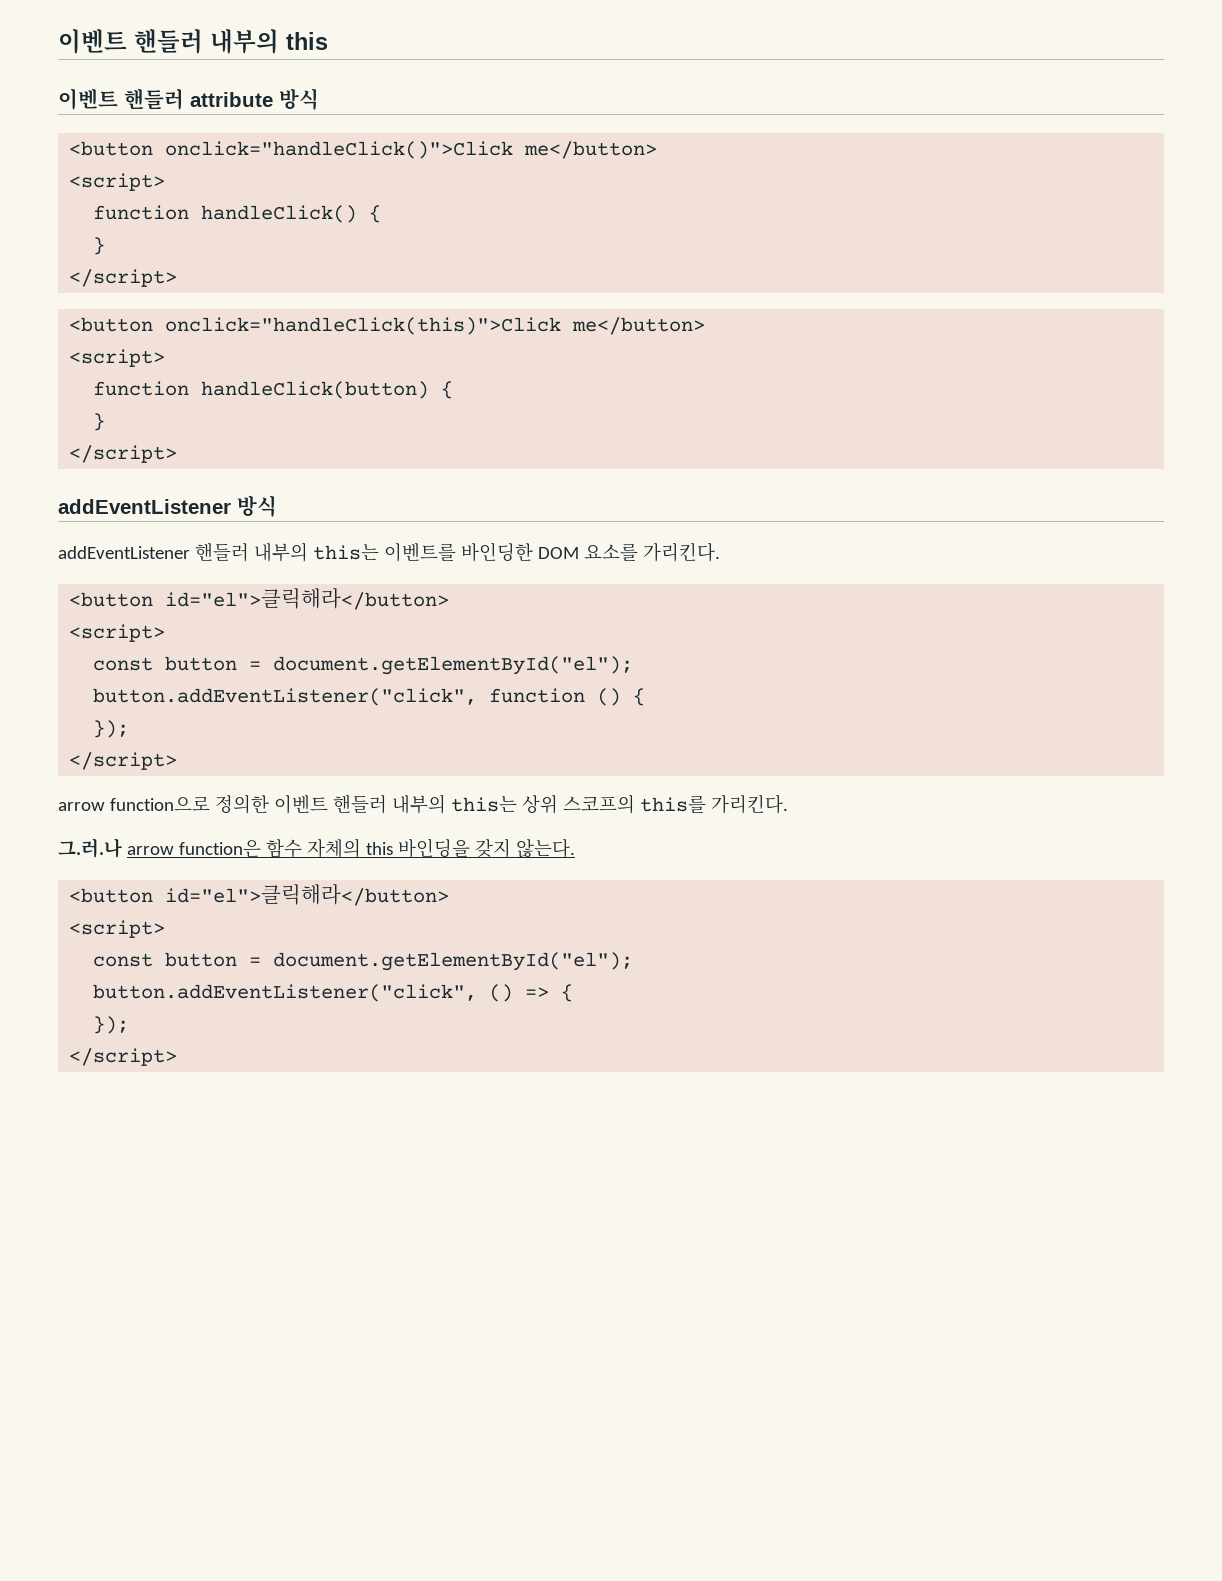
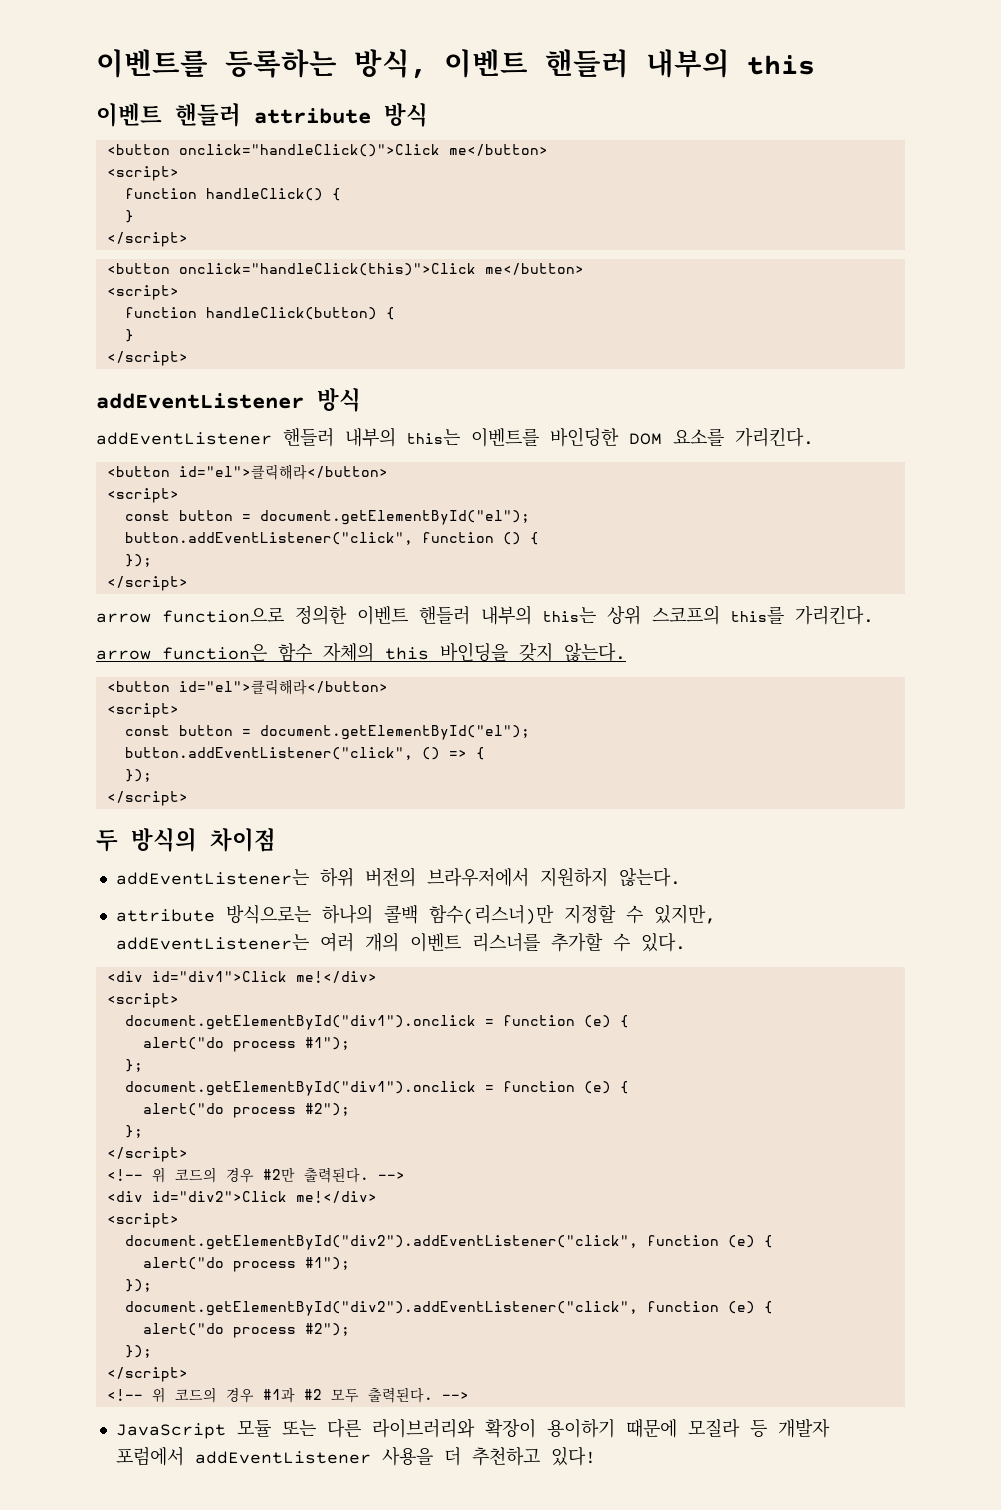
- 이벤트 핸들러 내부의 this
+ 이벤트를 등록하는 방식, 이벤트 핸들러 내부의 this
- 그.러.나 arrow function은 함수 자체의 this 바인딩을 갖지 않는다.
+ arrow function은 함수 자체의 this 바인딩을 갖지 않는다.
+ 두 방식의 차이점
+ addEventListener는 하위 버전의 브라우저에서 지원하지 않는다.
+ attribute 방식으로는 하나의 콜백 함수(리스너)만 지정할 수 있지만, addEventListener는 여러 개의 이벤트 리스너를 추가할 수 있다.
+ <div id="div1">Click me!</div>
+ <script>
+ document.getElementById("div1").onclick = function (e) {
+ alert("do process #1");
+ };
+ document.getElementById("div1").onclick = function (e) {
+ alert("do process #2");
+ };
+ </script>
+ <!-- 위 코드의 경우 #2만 출력된다. -->
+ <div id="div2">Click me!</div>
+ <script>
+ document.getElementById("div2").addEventListener("click", function (e) {
+ alert("do process #1");
+ });
+ document.getElementById("div2").addEventListener("click", function (e) {
+ alert("do process #2");
+ });
+ </script>
+ <!-- 위 코드의 경우 #1과 #2 모두 출력된다. -->
+ JavaScript 모듈 또는 다른 라이브러리와 확장이 용이하기 때문에 모질라 등 개발자 포럼에서 addEventListener 사용을 더 추천하고 있다!

